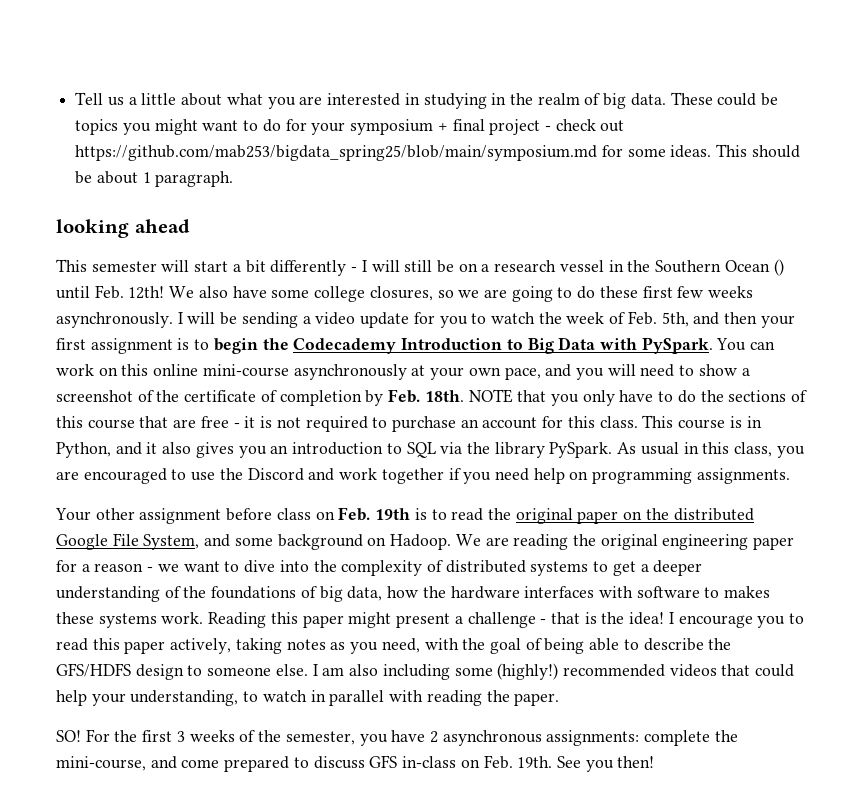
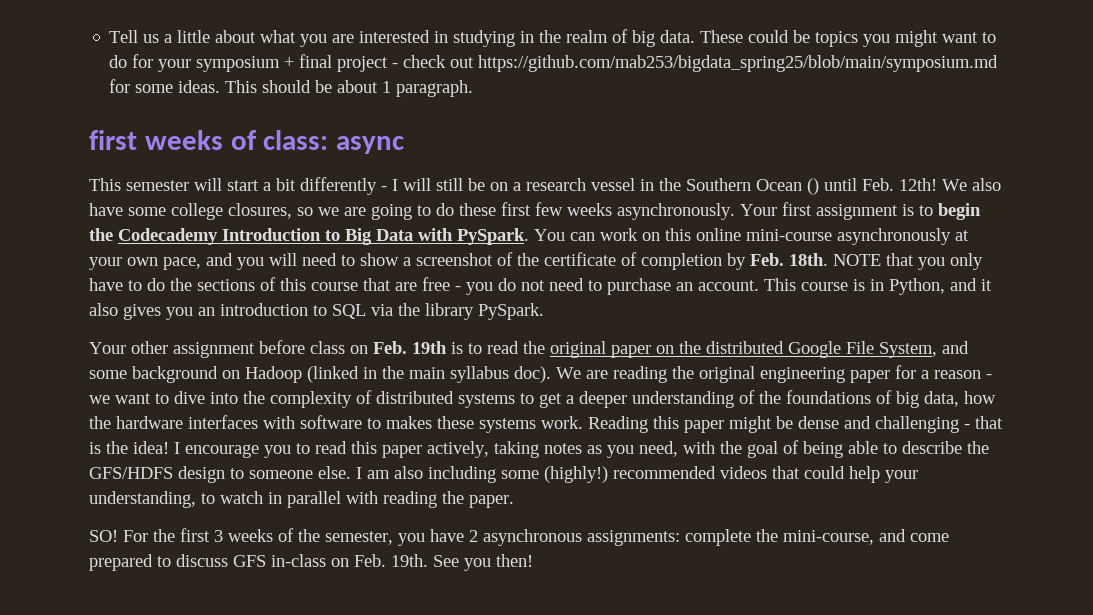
- looking ahead
+ first weeks of class: async
- I will be sending a video update for you to watch the week of Feb. 5th, and then your first assignment is to begin the Codecademy Introduction to Big Data with PySpark.
+ Your first assignment is to begin the Codecademy Introduction to Big Data with PySpark.
- NOTE that you only have to do the sections of this course that are free - it is not required to purchase an account for this class.
+ NOTE that you only have to do the sections of this course that are free - you do not need to purchase an account.
- As usual in this class, you are encouraged to use the Discord and work together if you need help on programming assignments.
- Your other assignment before class on Feb. 19th is to read the original paper on the distributed Google File System, and some background on Hadoop.
+ Your other assignment before class on Feb. 19th is to read the original paper on the distributed Google File System, and some background on Hadoop (linked in the main syllabus doc).
- Reading this paper might present a challenge - that is the idea!
+ Reading this paper might be dense and challenging - that is the idea!

